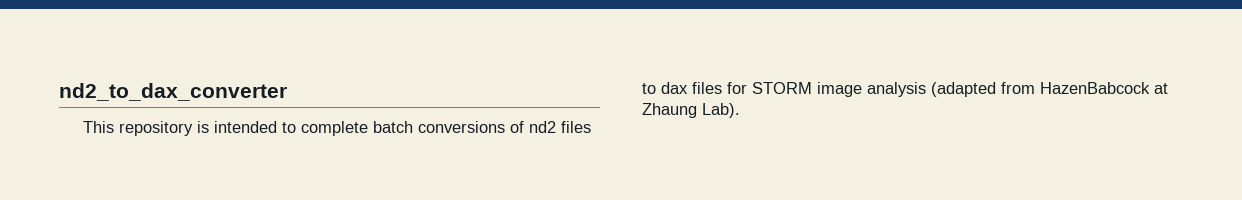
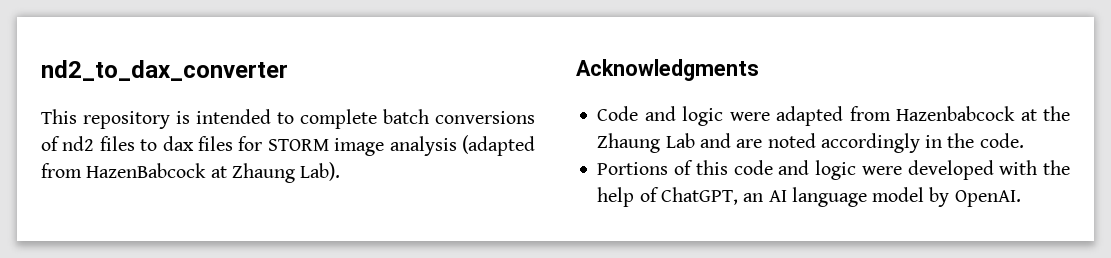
+ Acknowledgments
+ Code and logic were adapted from Hazenbabcock at the Zhaung Lab and are noted accordingly in the code.
+ Portions of this code and logic were developed with the help of ChatGPT, an AI language model by OpenAI.

